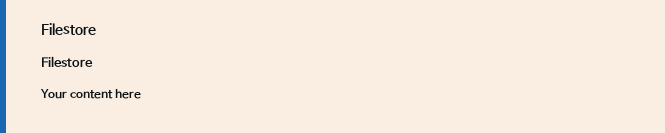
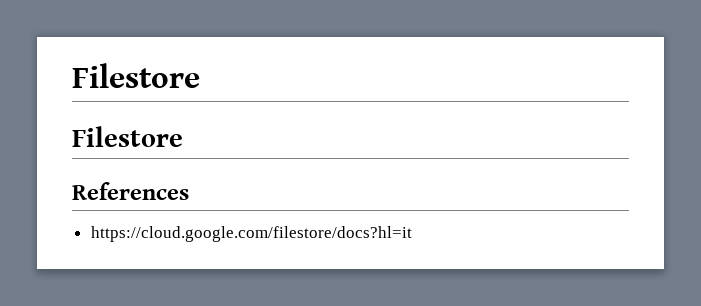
- Your content here
+ References
+ https://cloud.google.com/filestore/docs?hl=it

